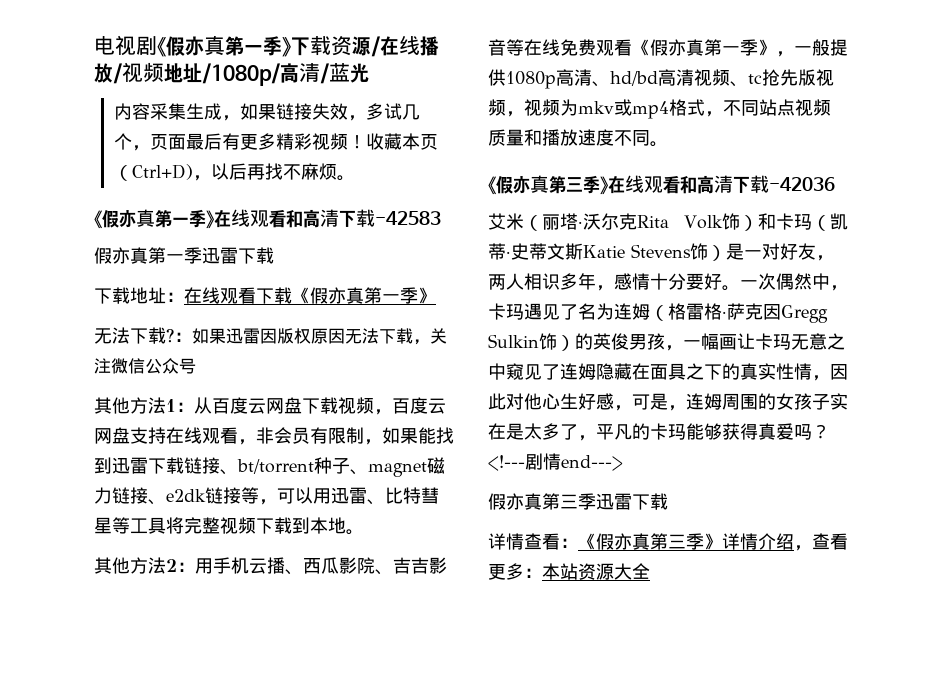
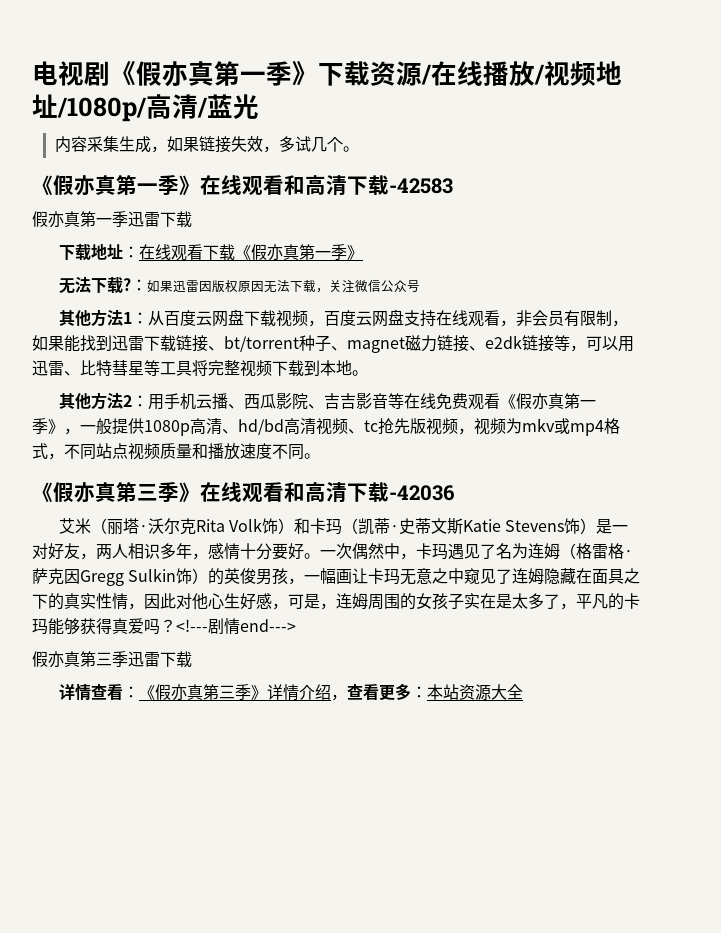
- 内容采集生成，如果链接失效，多试几个，页面最后有更多精彩视频！收藏本页（Ctrl+D)，以后再找不麻烦。
+ 内容采集生成，如果链接失效，多试几个。

